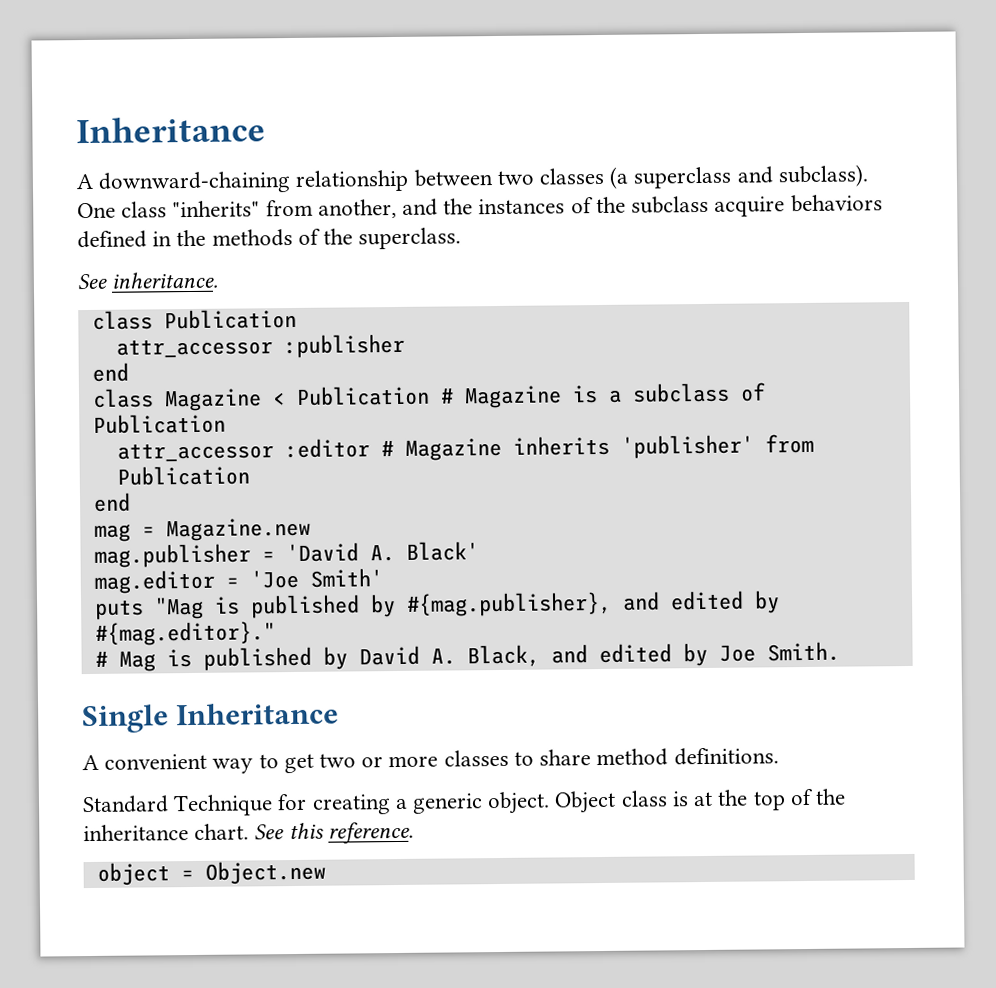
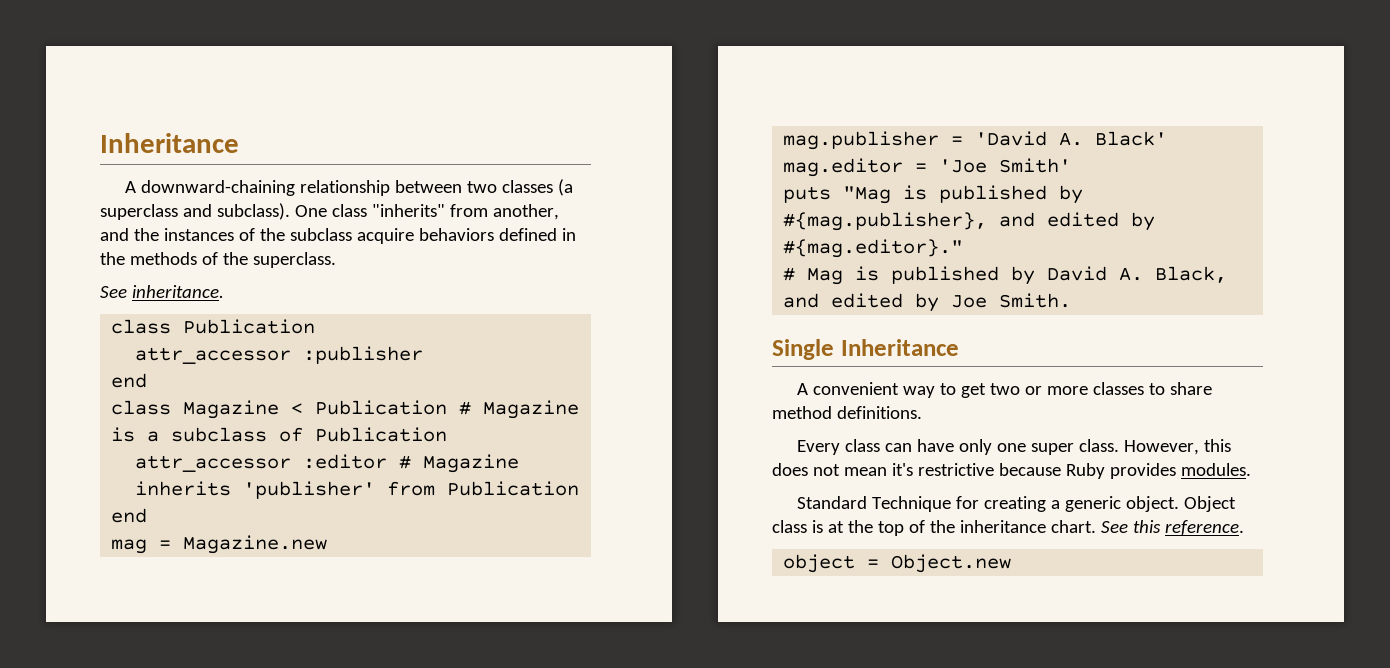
+ Every class can have only one super class. However, this does not mean it's restrictive because Ruby provides modules.

